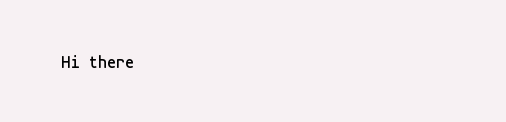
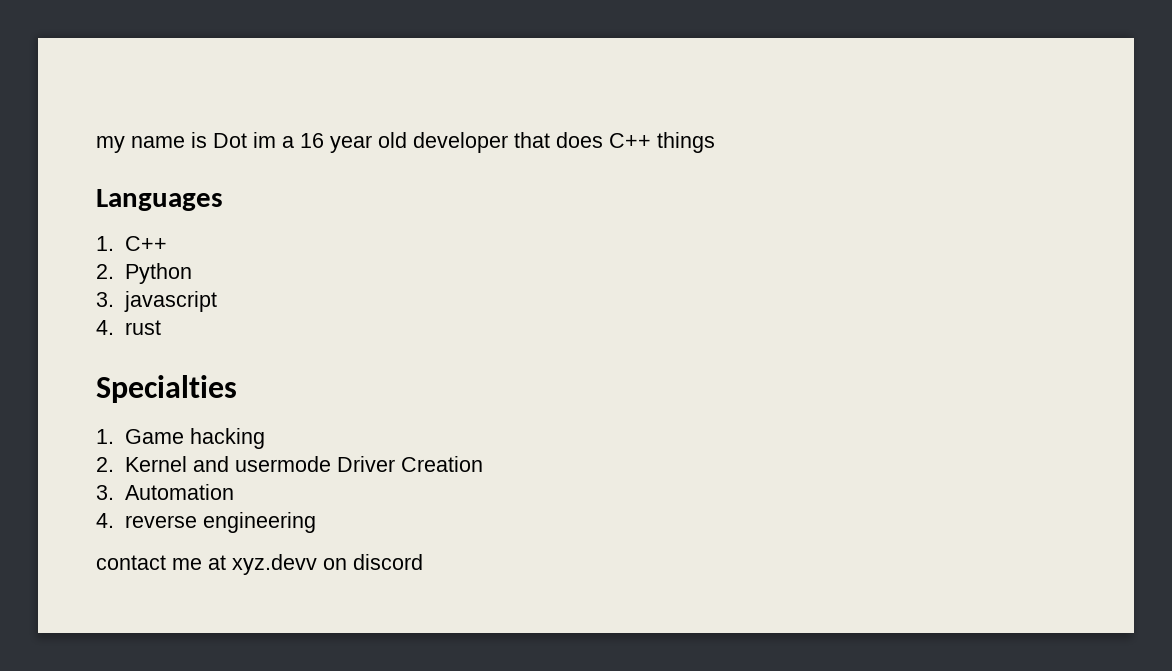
- Hi there
+ my name is Dot im a 16 year old developer that does C++ things
+ Languages
+ 1. C++
+ 2. Python
+ 3. javascript
+ 4. rust
+ Specialties
+ 1. Game hacking
+ 2. Kernel and usermode Driver Creation
+ 3. Automation
+ 4. reverse engineering
+ contact me at xyz.devv on discord

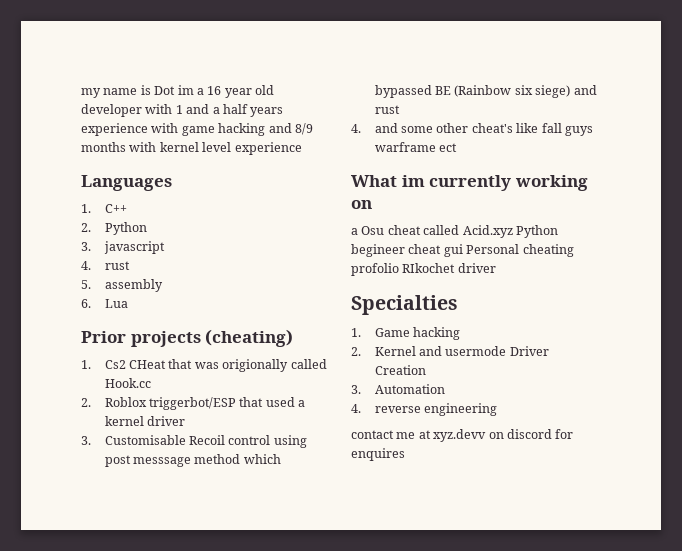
- my name is Dot im a 16 year old developer that does C++ things
+ my name is Dot im a 16 year old developer with 1 and a half years experience with game hacking and 8/9 months with kernel level experience
+ 5. assembly
+ 6. Lua
+ Prior projects (cheating)
+ 1. Cs2 CHeat that was origionally called Hook.cc
+ 2. Roblox triggerbot/ESP that used a kernel driver
+ 3. Customisable Recoil control using post messsage method which bypassed BE (Rainbow six siege) and rust
+ 4. and some other cheat's like fall guys warframe ect
+ What im currently working on
+ a Osu cheat called Acid.xyz Python begineer cheat gui Personal cheating profolio RIkochet driver
- contact me at xyz.devv on discord
+ contact me at xyz.devv on discord for enquires

